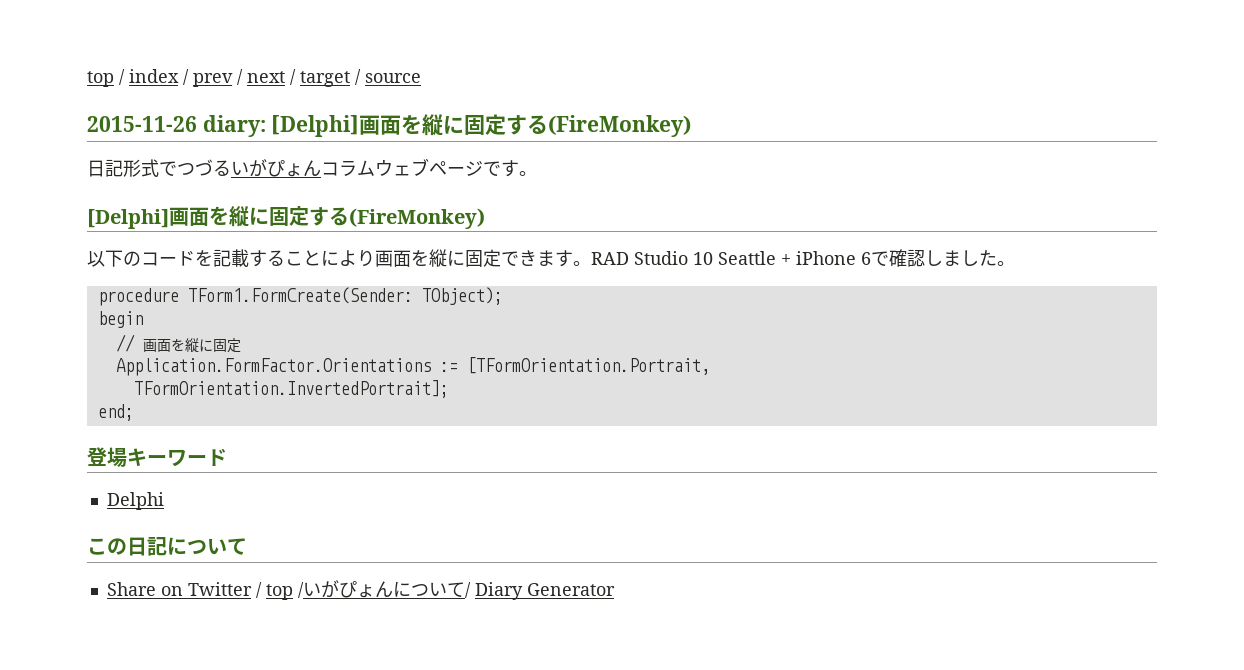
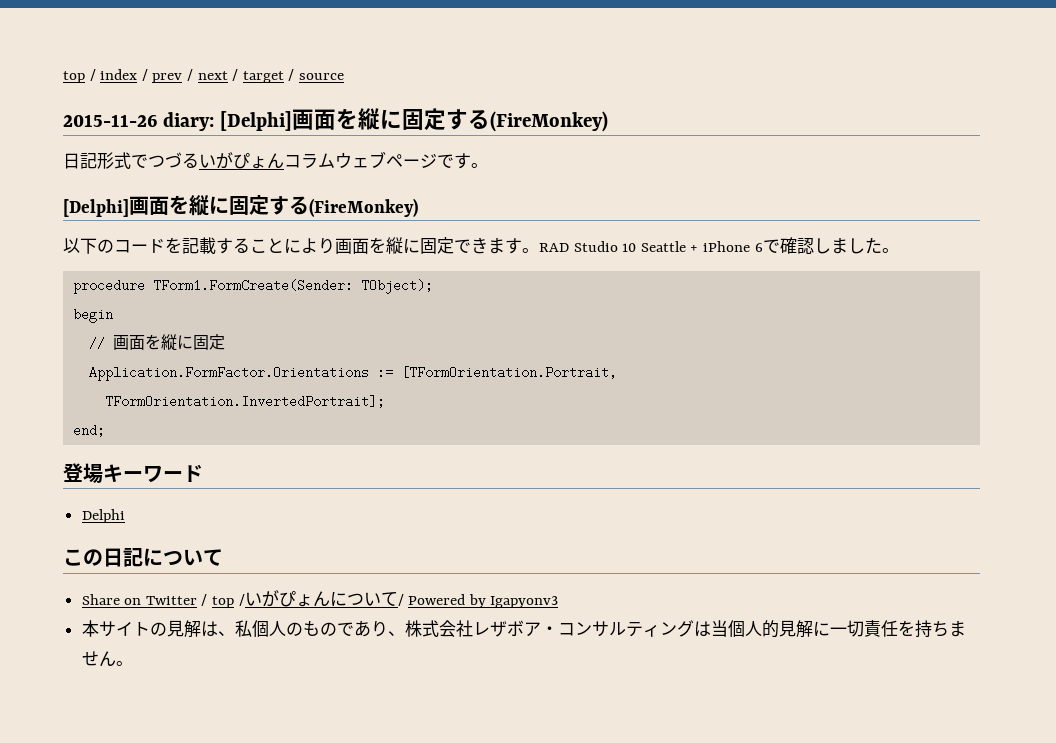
- Share on Twitter / top /いがぴょんについて/ Diary Generator
+ Share on Twitter / top /いがぴょんについて/ Powered by Igapyonv3
+ 本サイトの見解は、私個人のものであり、株式会社レザボア・コンサルティングは当個人的見解に一切責任を持ちません。

